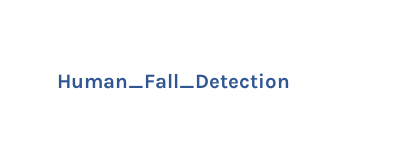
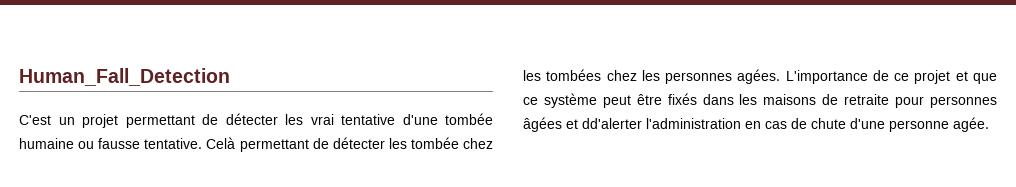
+ C'est un projet permettant de détecter les vrai tentative d'une tombée humaine ou fausse tentative. Celà permettant de détecter les tombée chez les tombées chez les personnes agées. L'importance de ce projet et que ce système peut être fixés dans les maisons de retraite pour personnes âgées et dd'alerter l'administration en cas de chute d'une personne agée.

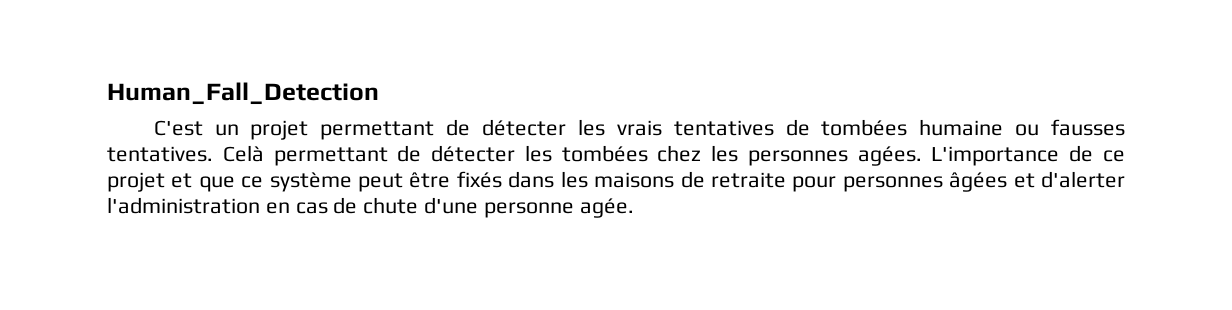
- C'est un projet permettant de détecter les vrai tentative d'une tombée humaine ou fausse tentative.
+ C'est un projet permettant de détecter les vrais tentatives de tombées humaine ou fausses tentatives.
- Celà permettant de détecter les tombée chez les tombées chez les personnes agées.
+ Celà permettant de détecter les tombées chez les personnes agées.
- L'importance de ce projet et que ce système peut être fixés dans les maisons de retraite pour personnes âgées et dd'alerter l'administration en cas de chute d'une personne agée.
+ L'importance de ce projet et que ce système peut être fixés dans les maisons de retraite pour personnes âgées et d'alerter l'administration en cas de chute d'une personne agée.

